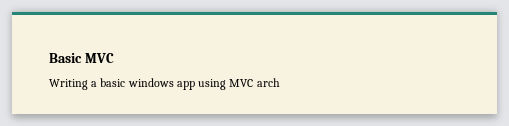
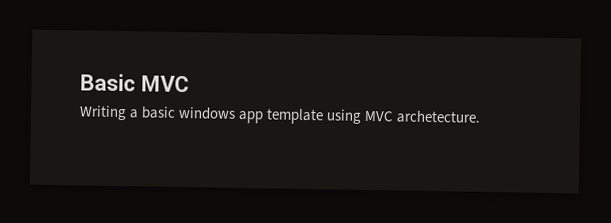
- Writing a basic windows app using MVC arch
+ Writing a basic windows app template using MVC archetecture.

